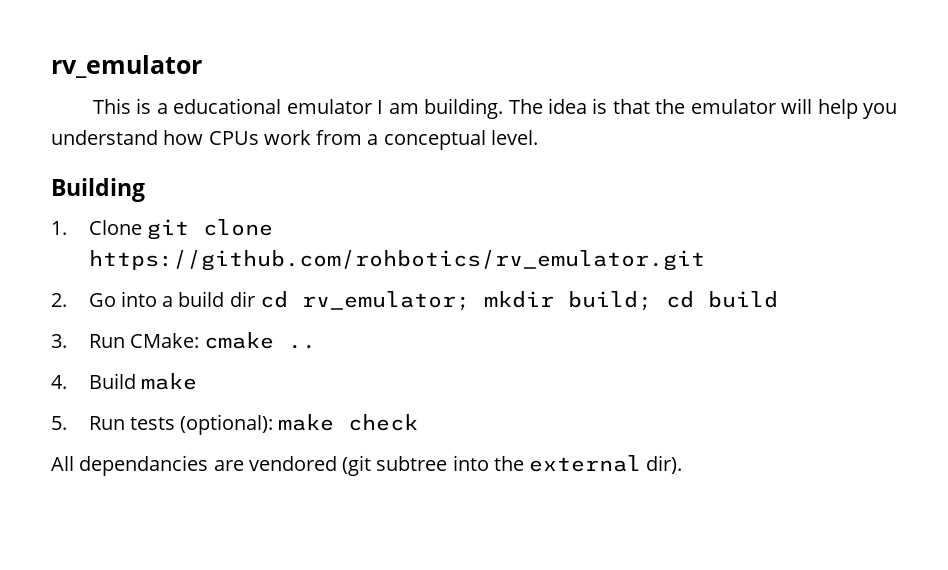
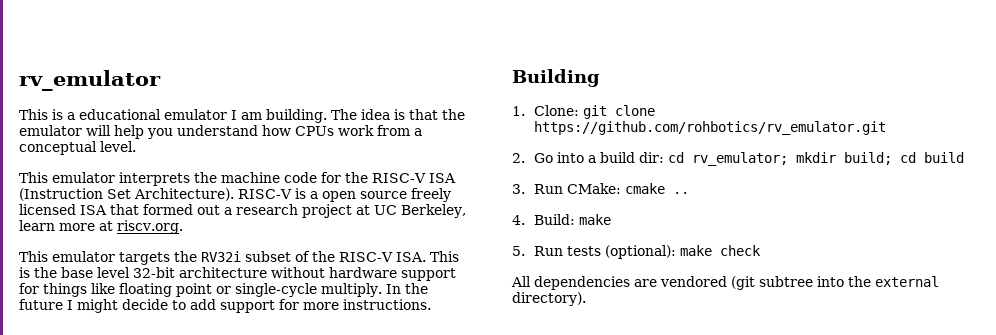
+ This emulator interprets the machine code for the RISC-V ISA (Instruction Set Architecture). RISC-V is a open source freely licensed ISA that formed out a research project at UC Berkeley, learn more at riscv.org.
+ This emulator targets the RV32i subset of the RISC-V ISA. This is the base level 32-bit architecture without hardware support for things like floating point or single-cycle multiply. In the future I might decide to add support for more instructions.
- 1. Clone git clone https://github.com/rohbotics/rv_emulator.git
+ 1. Clone: git clone https://github.com/rohbotics/rv_emulator.git
- 2. Go into a build dir cd rv_emulator; mkdir build; cd build
+ 2. Go into a build dir: cd rv_emulator; mkdir build; cd build
- 4. Build make
+ 4. Build: make
- All dependancies are vendored (git subtree into the external dir).
+ All dependencies are vendored (git subtree into the external directory).

